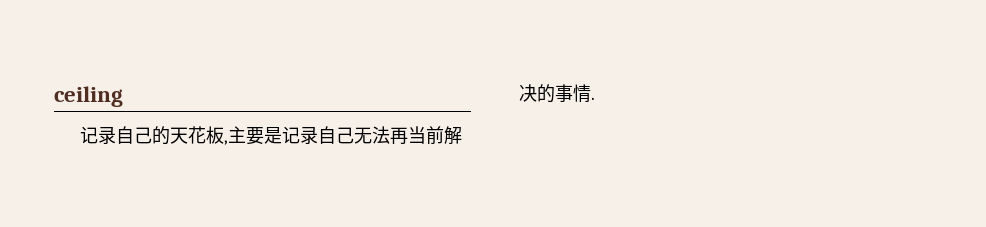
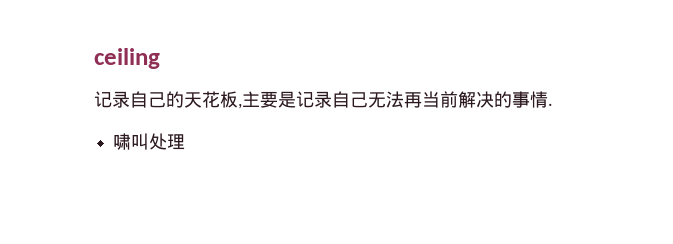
+ 啸叫处理

